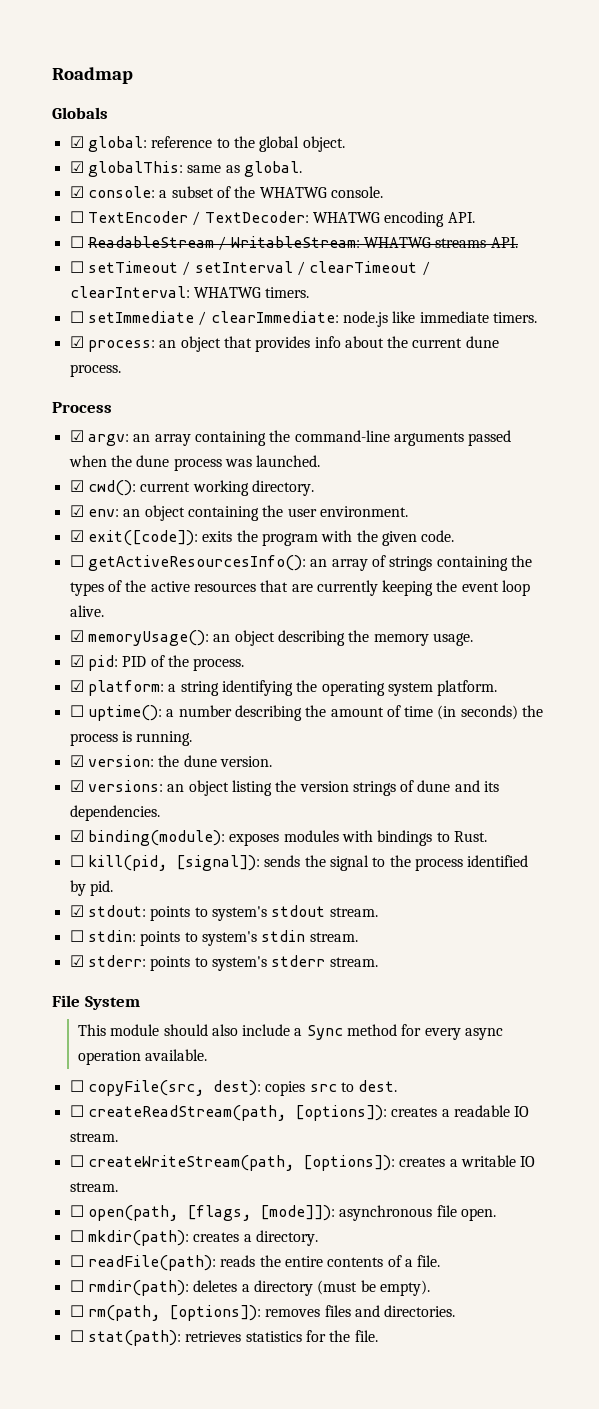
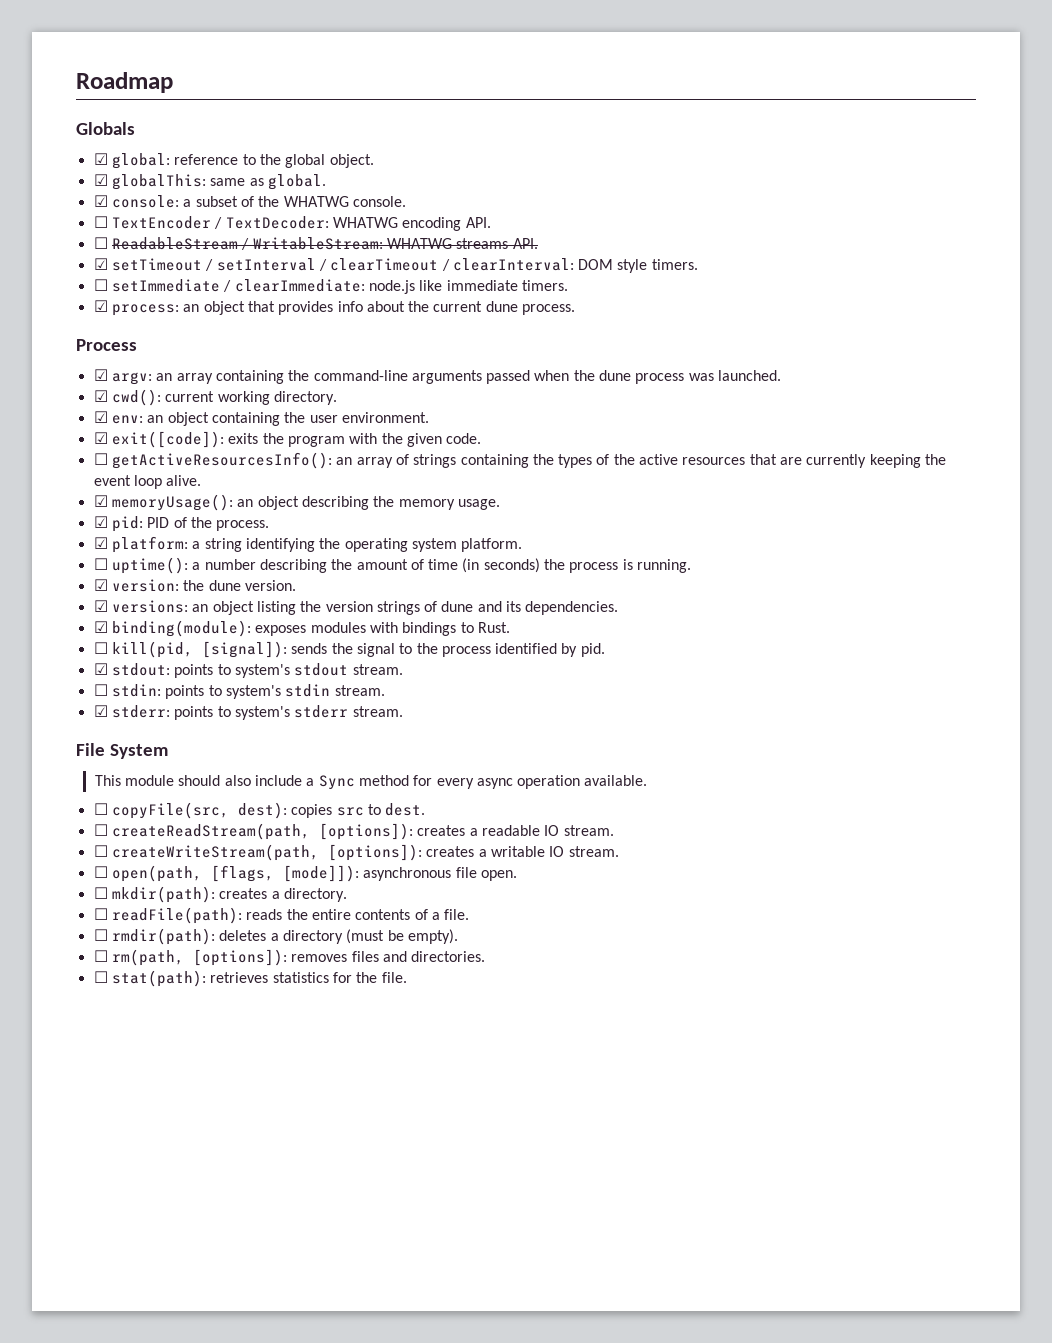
- ☐ setTimeout / setInterval / clearTimeout / clearInterval: WHATWG timers.
+ ☑ setTimeout / setInterval / clearTimeout / clearInterval: DOM style timers.

